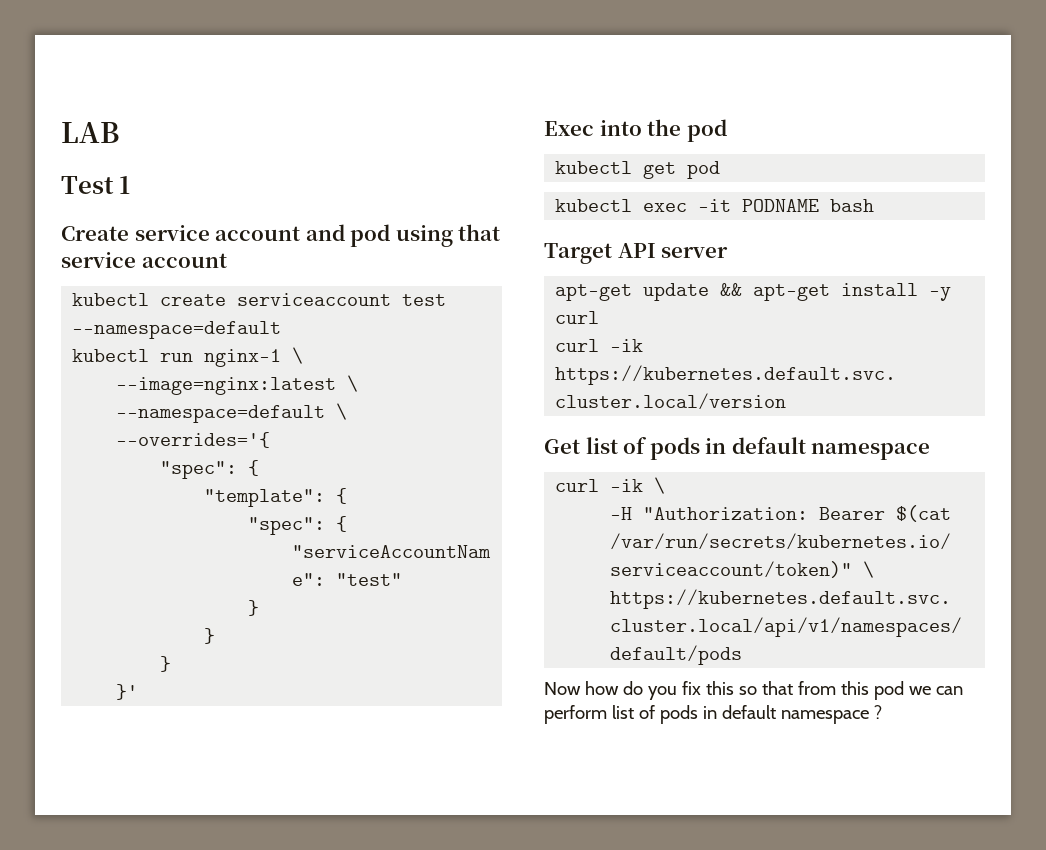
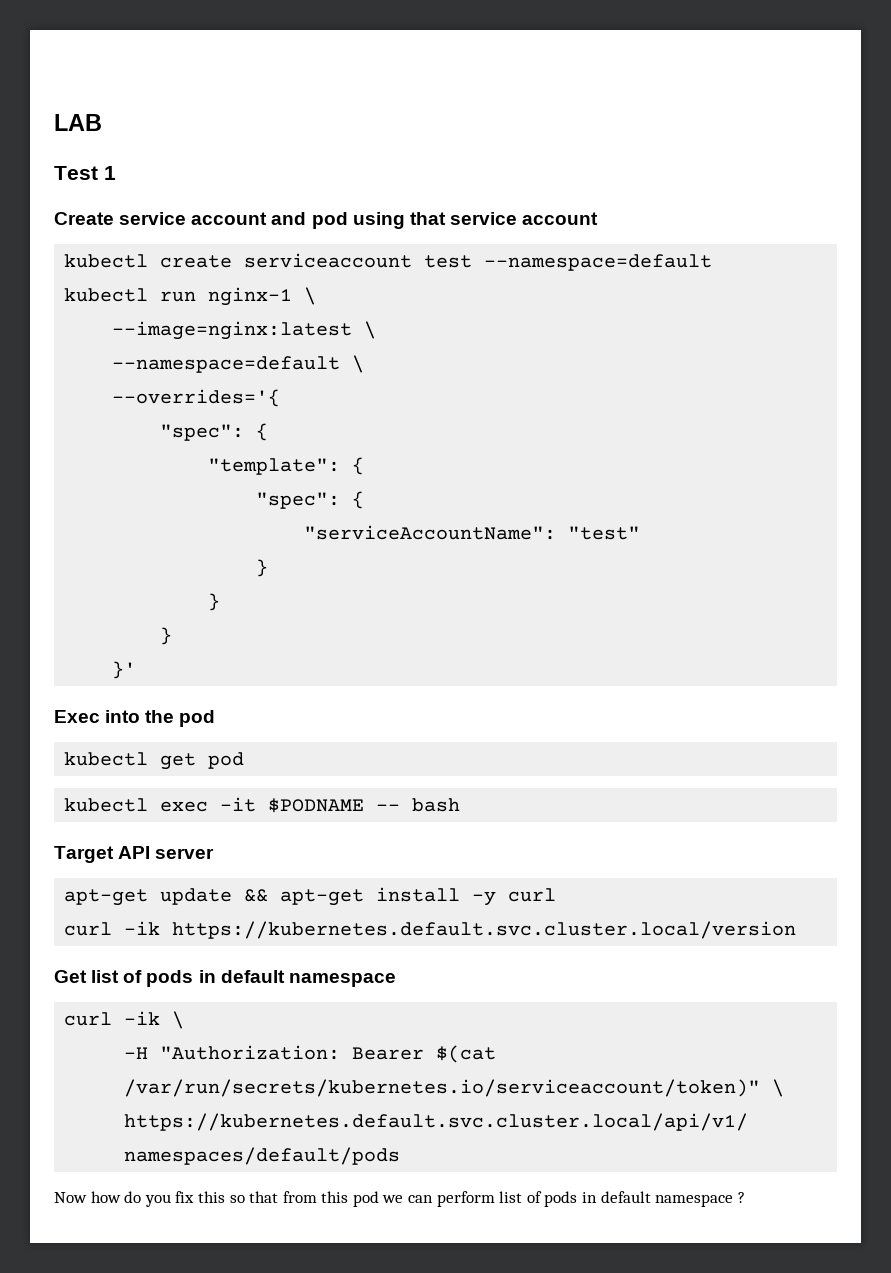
- kubectl exec -it PODNAME bash
+ kubectl exec -it $PODNAME -- bash

